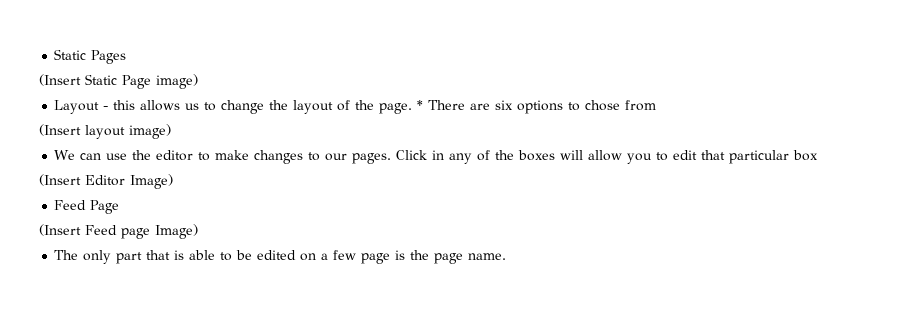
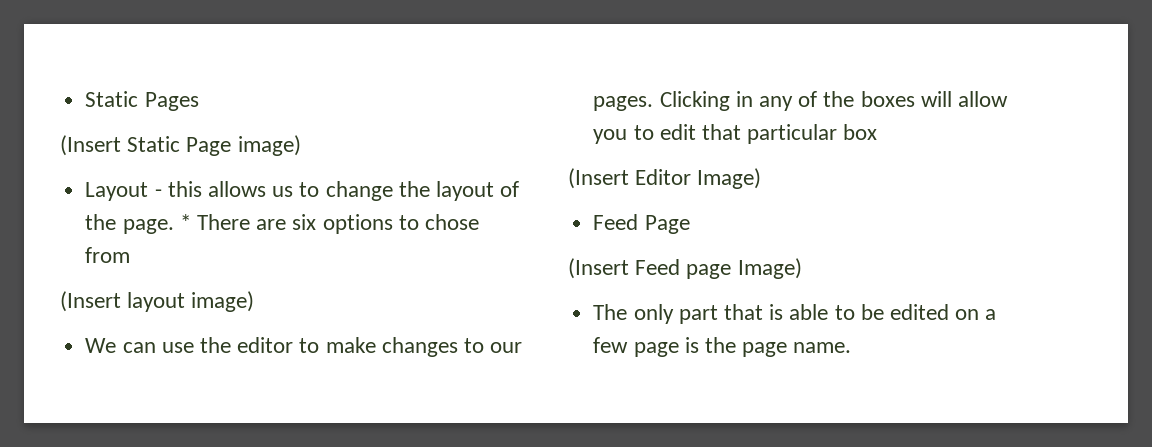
- Click in any of the boxes will allow you to edit that particular box
+ Clicking in any of the boxes will allow you to edit that particular box

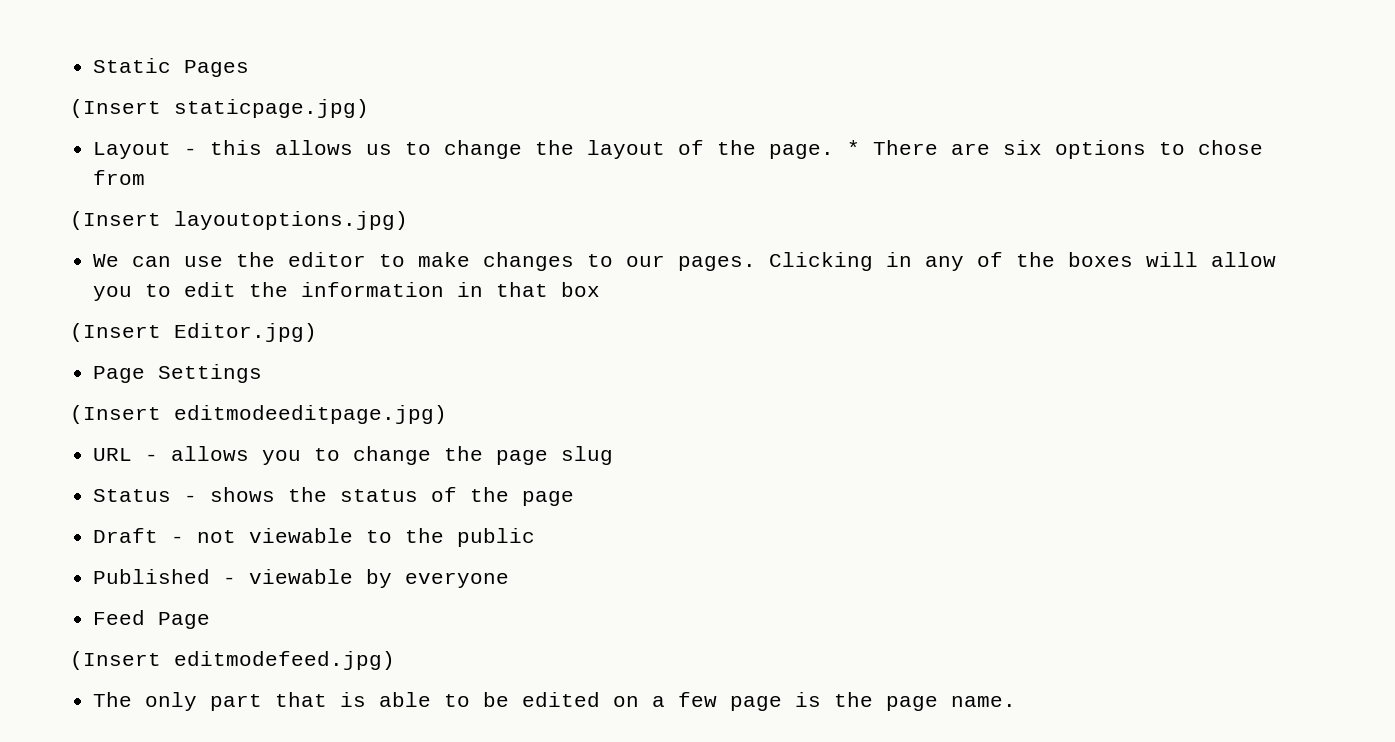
- (Insert Static Page image)
+ (Insert staticpage.jpg)
- (Insert layout image)
+ (Insert layoutoptions.jpg)
- Clicking in any of the boxes will allow you to edit that particular box
- (Insert Editor Image)
+ Clicking in any of the boxes will allow you to edit the information in that box
+ (Insert Editor.jpg)
+ Page Settings
+ (Insert editmodeeditpage.jpg)
+ URL - allows you to change the page slug
+ Status - shows the status of the page
+ Draft - not viewable to the public
+ Published - viewable by everyone
- (Insert Feed page Image)
+ (Insert editmodefeed.jpg)

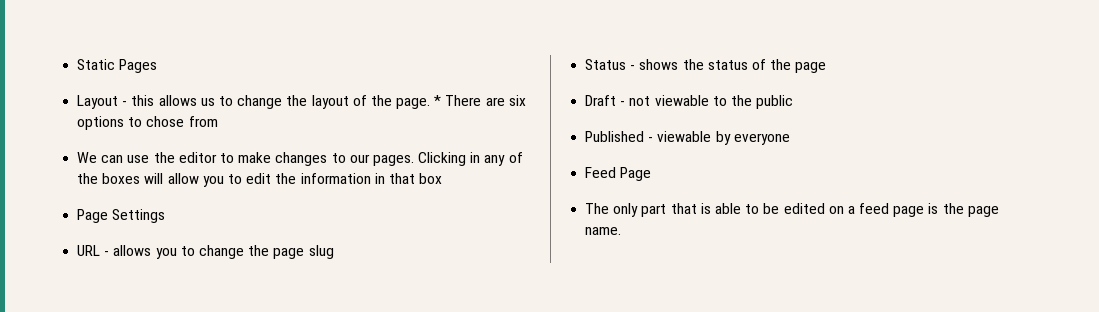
- (Insert staticpage.jpg)
- (Insert layoutoptions.jpg)
- (Insert Editor.jpg)
- (Insert editmodeeditpage.jpg)
- (Insert editmodefeed.jpg)
- The only part that is able to be edited on a few page is the page name.
+ The only part that is able to be edited on a feed page is the page name.

